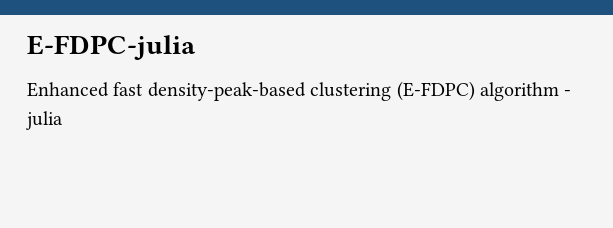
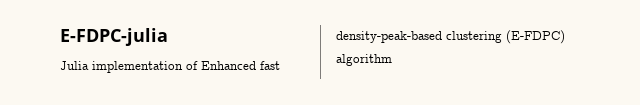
- Enhanced fast density-peak-based clustering (E-FDPC) algorithm - julia
+ Julia implementation of Enhanced fast density-peak-based clustering (E-FDPC) algorithm

